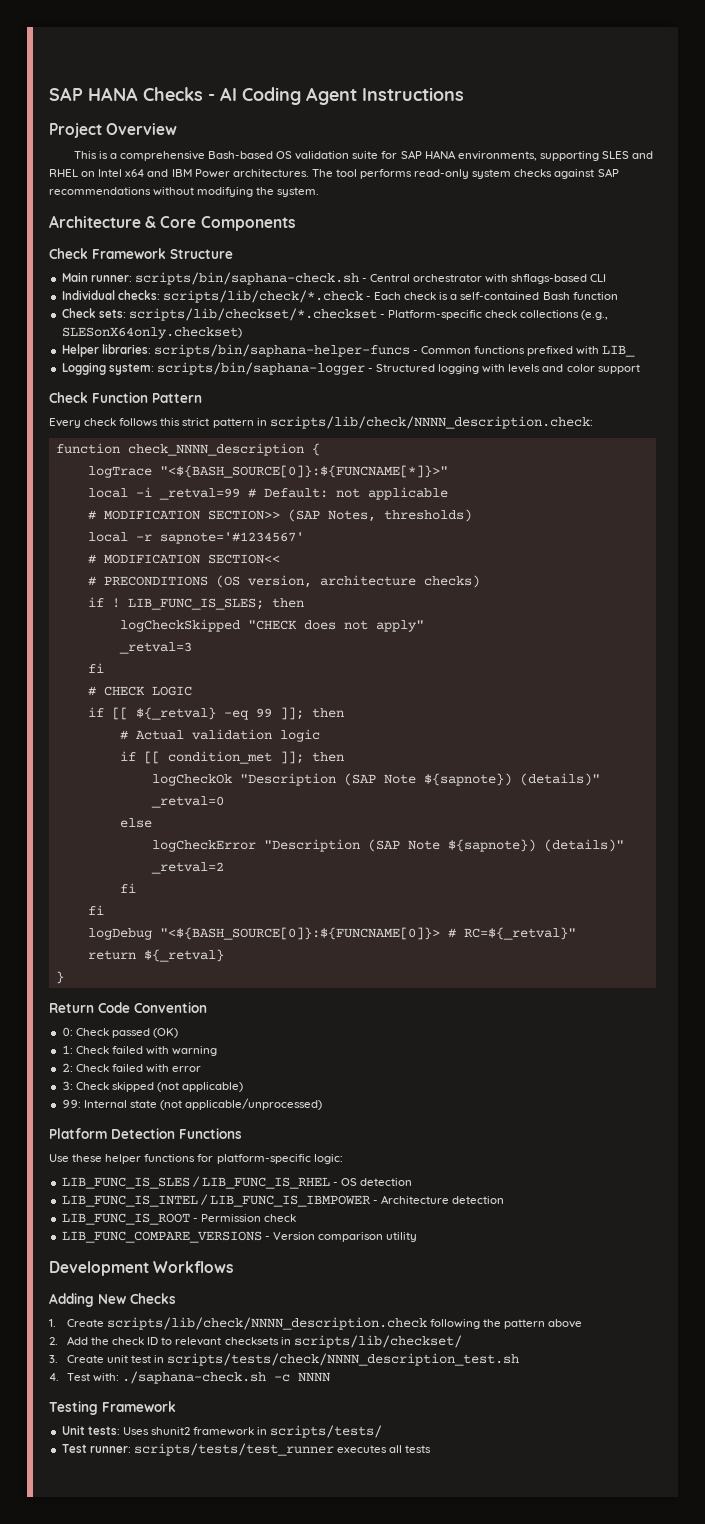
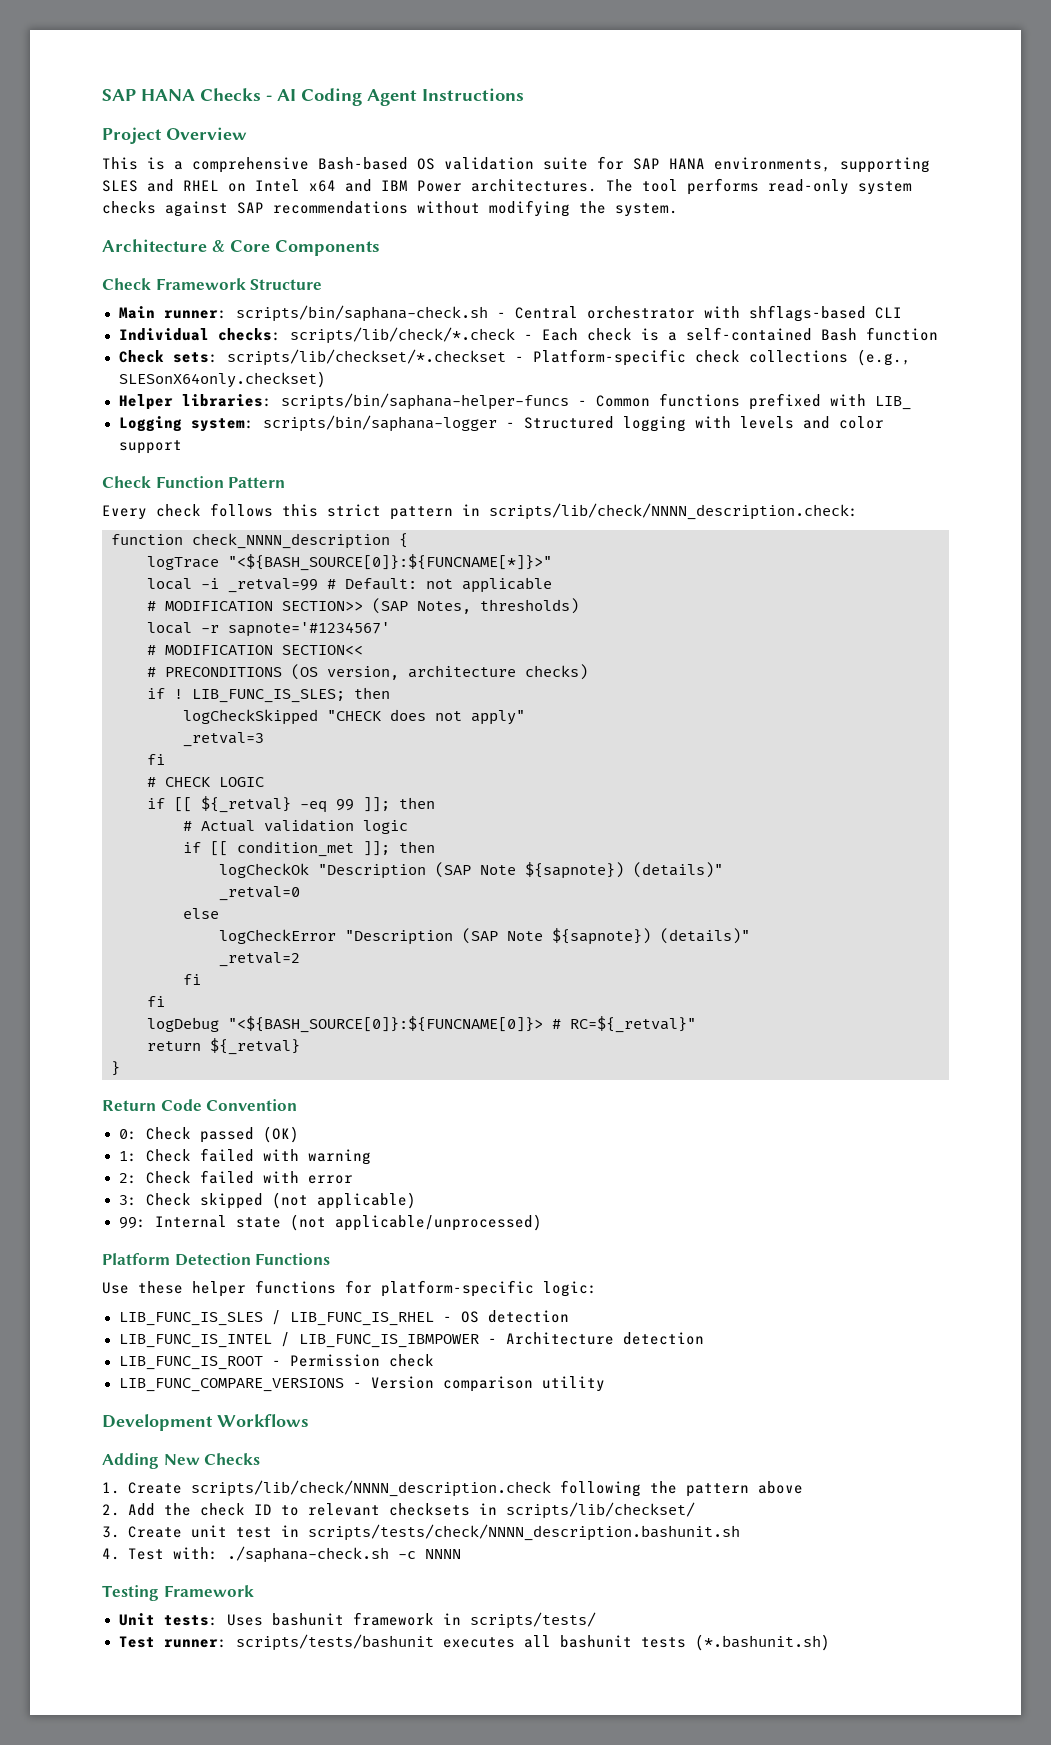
- 3. Create unit test in scripts/tests/check/NNNN_description_test.sh
+ 3. Create unit test in scripts/tests/check/NNNN_description.bashunit.sh
- Unit tests: Uses shunit2 framework in scripts/tests/
+ Unit tests: Uses bashunit framework in scripts/tests/
- Test runner: scripts/tests/test_runner executes all tests
+ Test runner: scripts/tests/bashunit executes all bashunit tests (*.bashunit.sh)

